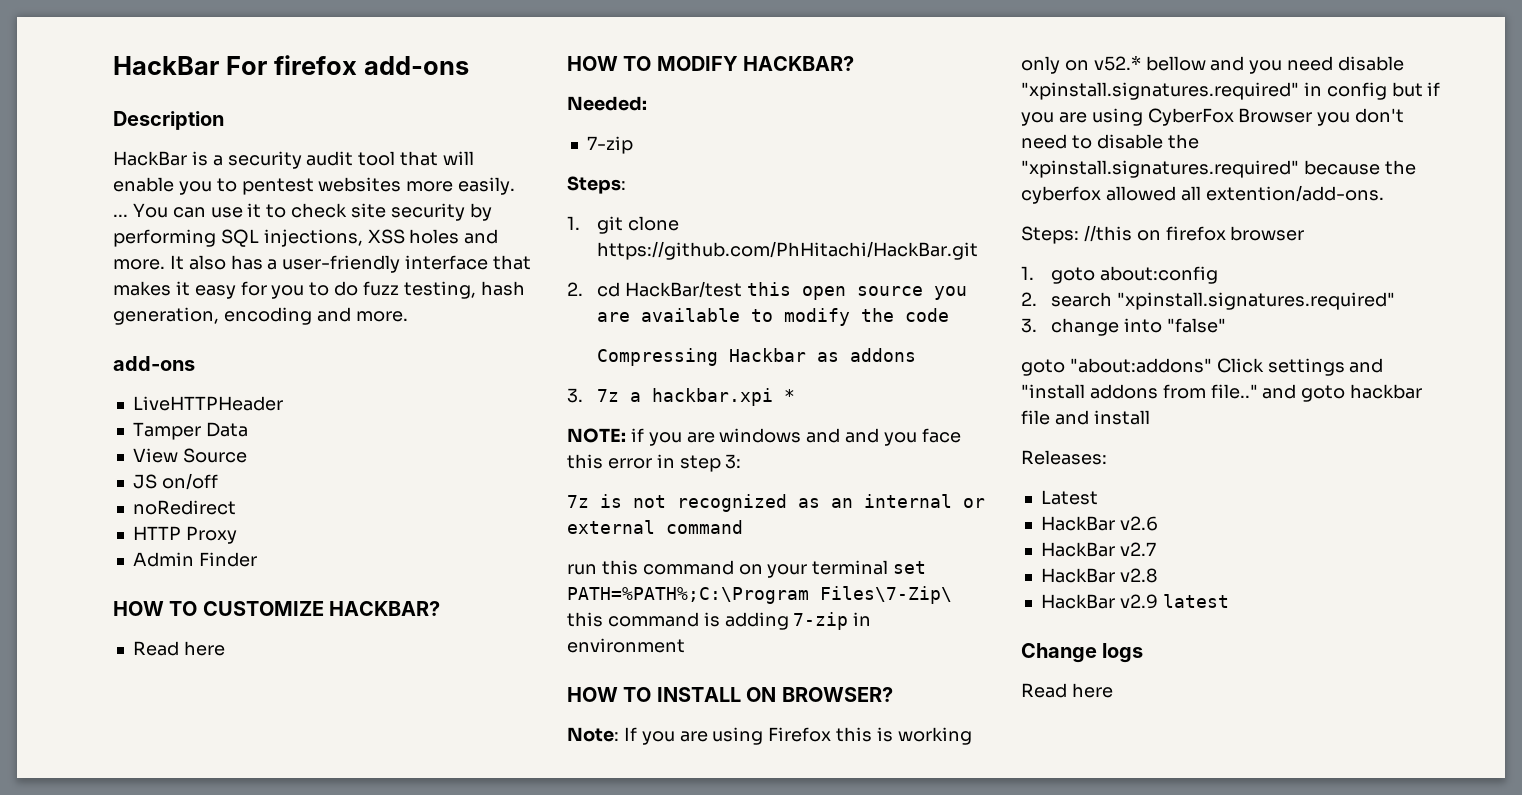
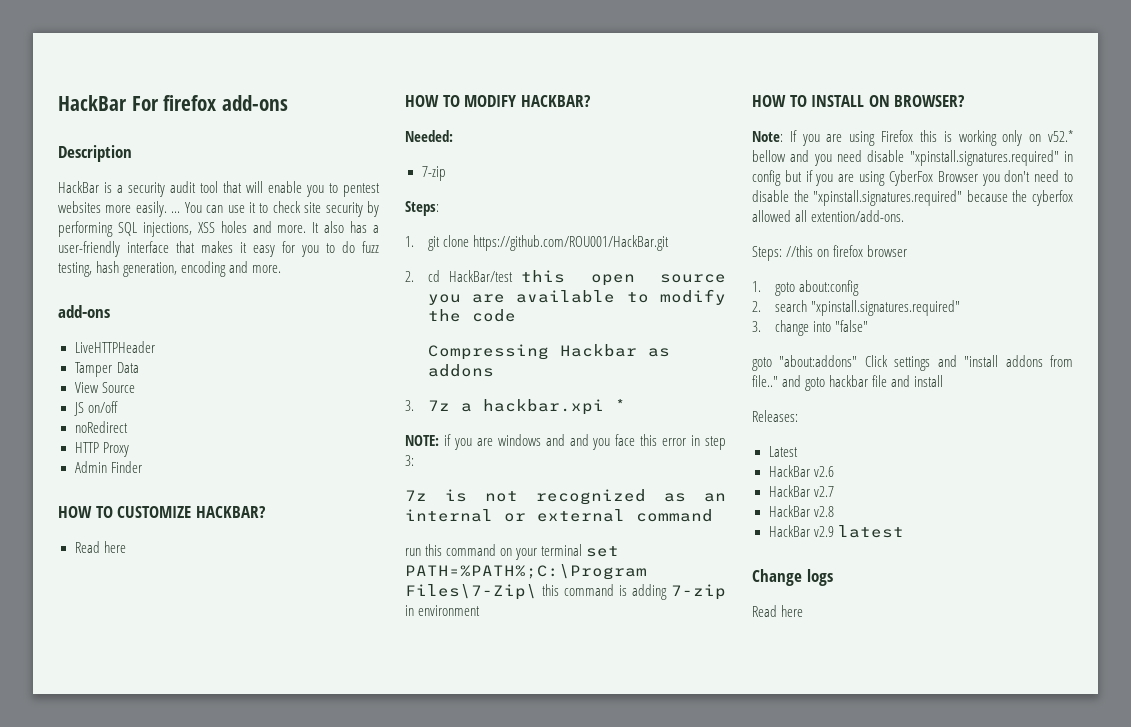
- 1. git clone https://github.com/PhHitachi/HackBar.git
+ 1. git clone https://github.com/ROU001/HackBar.git

